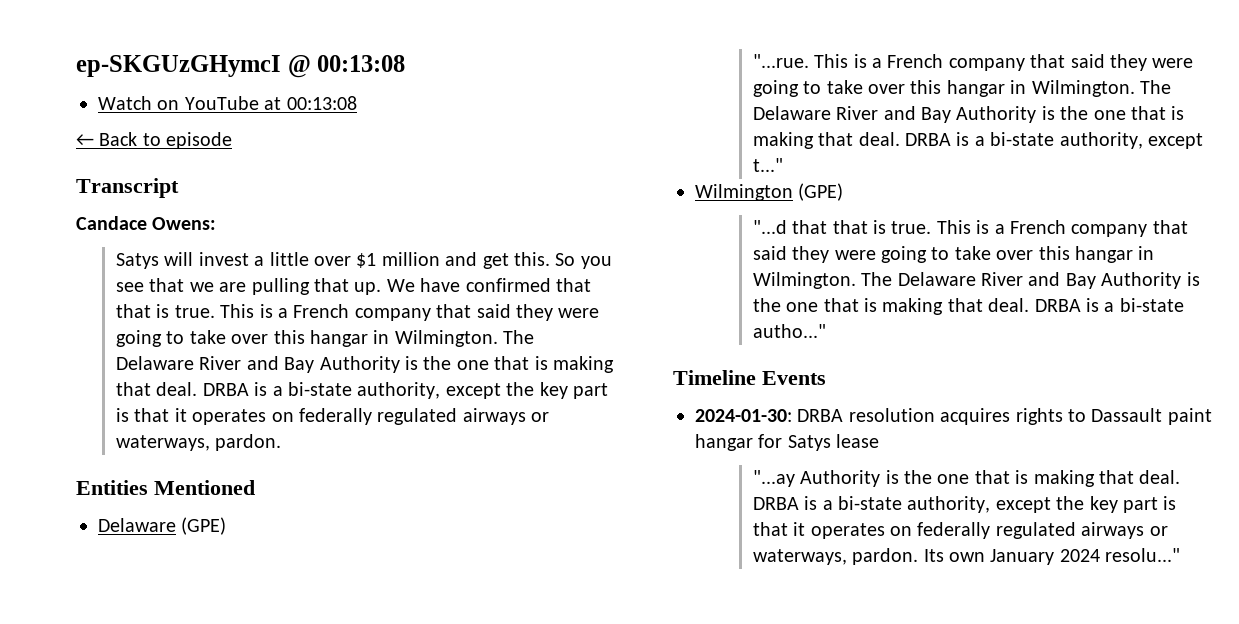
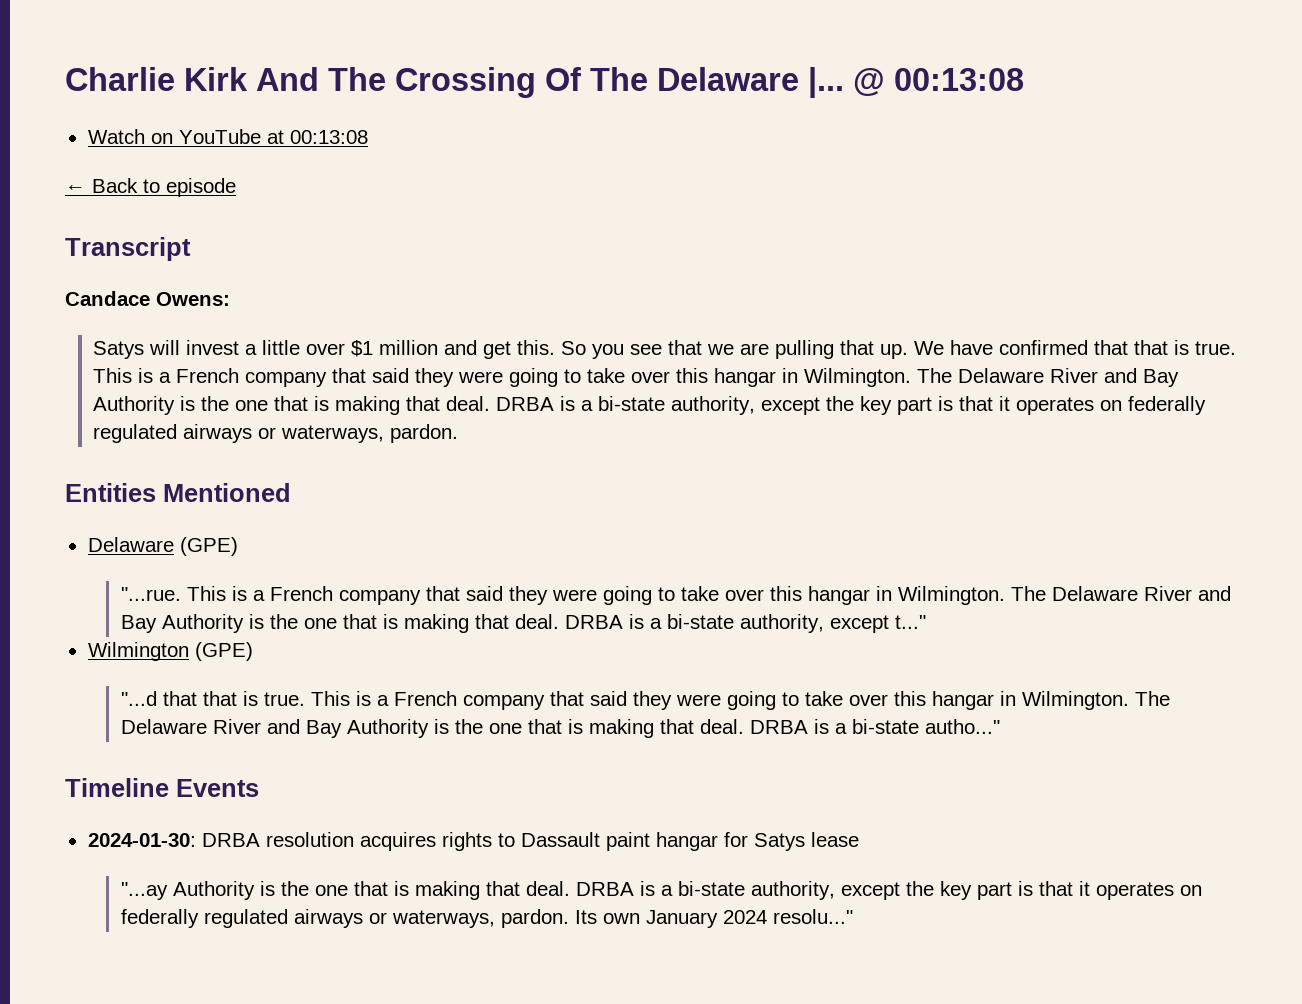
- ep-SKGUzGHymcI @ 00:13:08
+ Charlie Kirk And The Crossing Of The Delaware |... @ 00:13:08

